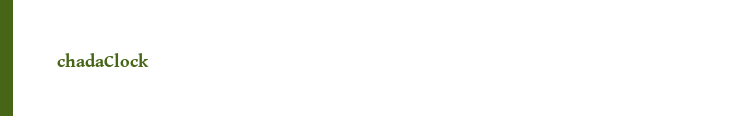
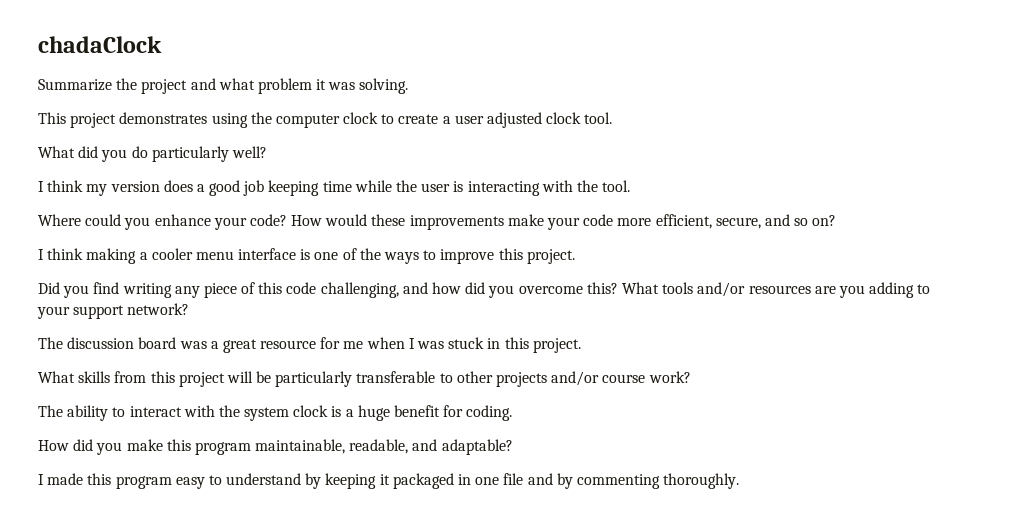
+ Summarize the project and what problem it was solving.
+ This project demonstrates using the computer clock to create a user adjusted clock tool.
+ What did you do particularly well?
+ I think my version does a good job keeping time while the user is interacting with the tool.
+ Where could you enhance your code? How would these improvements make your code more efficient, secure, and so on?
+ I think making a cooler menu interface is one of the ways to improve this project.
+ Did you find writing any piece of this code challenging, and how did you overcome this? What tools and/or resources are you adding to your support network?
+ The discussion board was a great resource for me when I was stuck in this project.
+ What skills from this project will be particularly transferable to other projects and/or course work?
+ The ability to interact with the system clock is a huge benefit for coding.
+ How did you make this program maintainable, readable, and adaptable?
+ I made this program easy to understand by keeping it packaged in one file and by commenting thoroughly.

